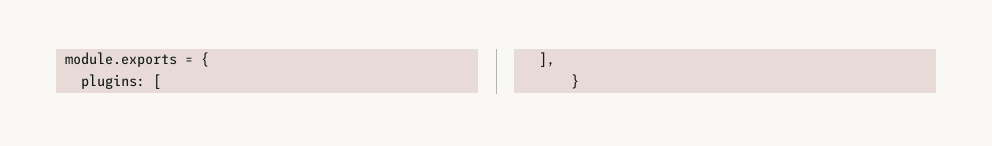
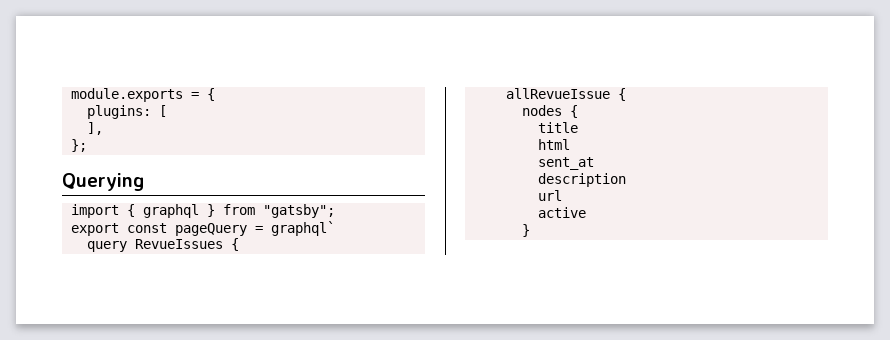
+ };
+ Querying
+ import { graphql } from "gatsby";
+ export const pageQuery = graphql`
+ query RevueIssues {
+ allRevueIssue {
+ nodes {
+ title
+ html
+ sent_at
+ description
+ url
+ active

